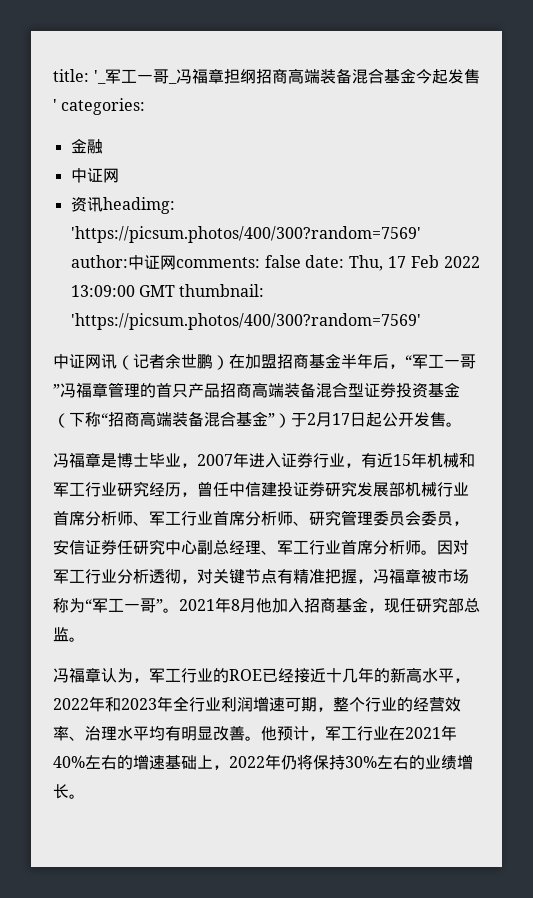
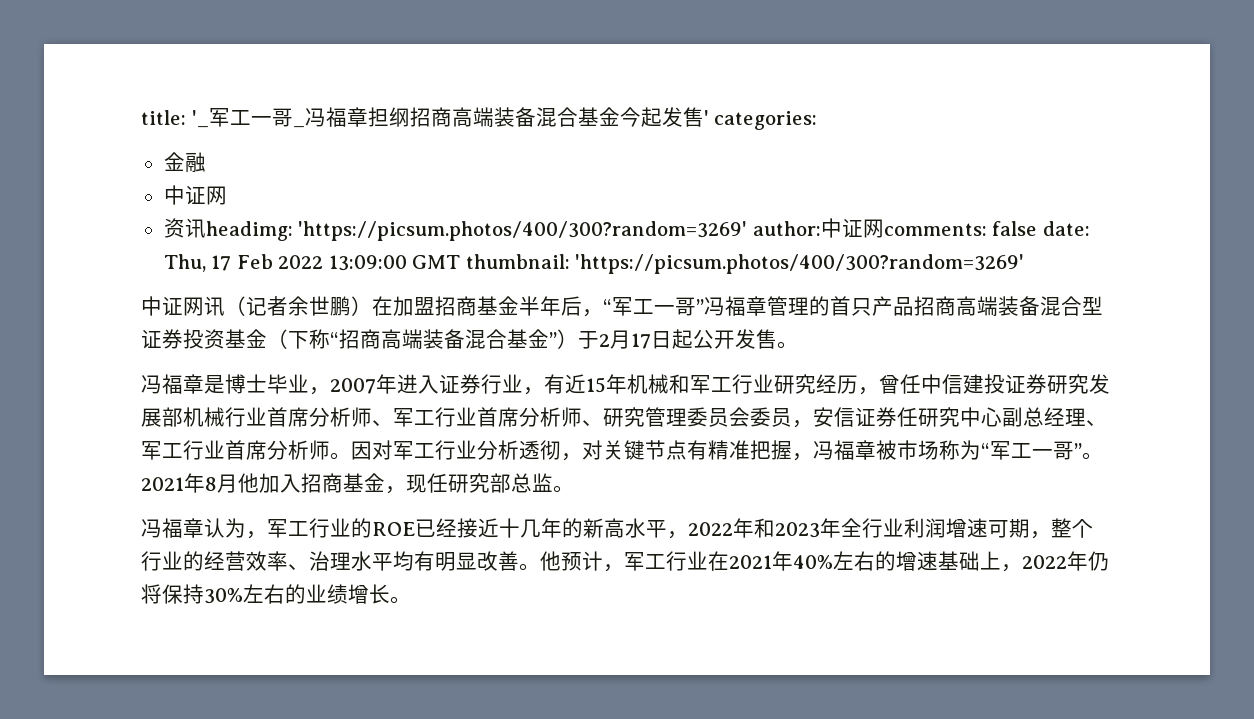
- 资讯headimg: 'https://picsum.photos/400/300?random=7569' author:中证网comments: false date: Thu, 17 Feb 2022 13:09:00 GMT thumbnail: 'https://picsum.photos/400/300?random=7569'
+ 资讯headimg: 'https://picsum.photos/400/300?random=3269' author:中证网comments: false date: Thu, 17 Feb 2022 13:09:00 GMT thumbnail: 'https://picsum.photos/400/300?random=3269'

